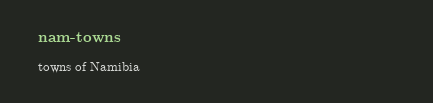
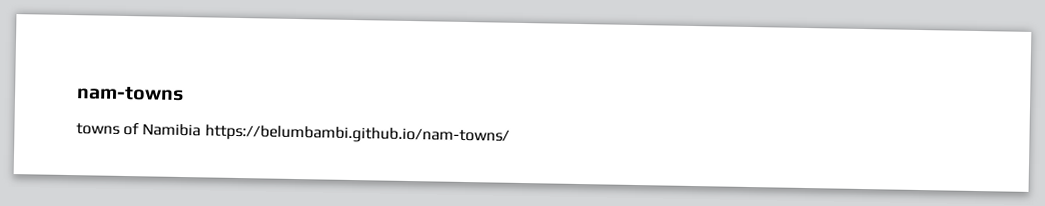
- towns of Namibia
+ towns of Namibia https://belumbambi.github.io/nam-towns/

